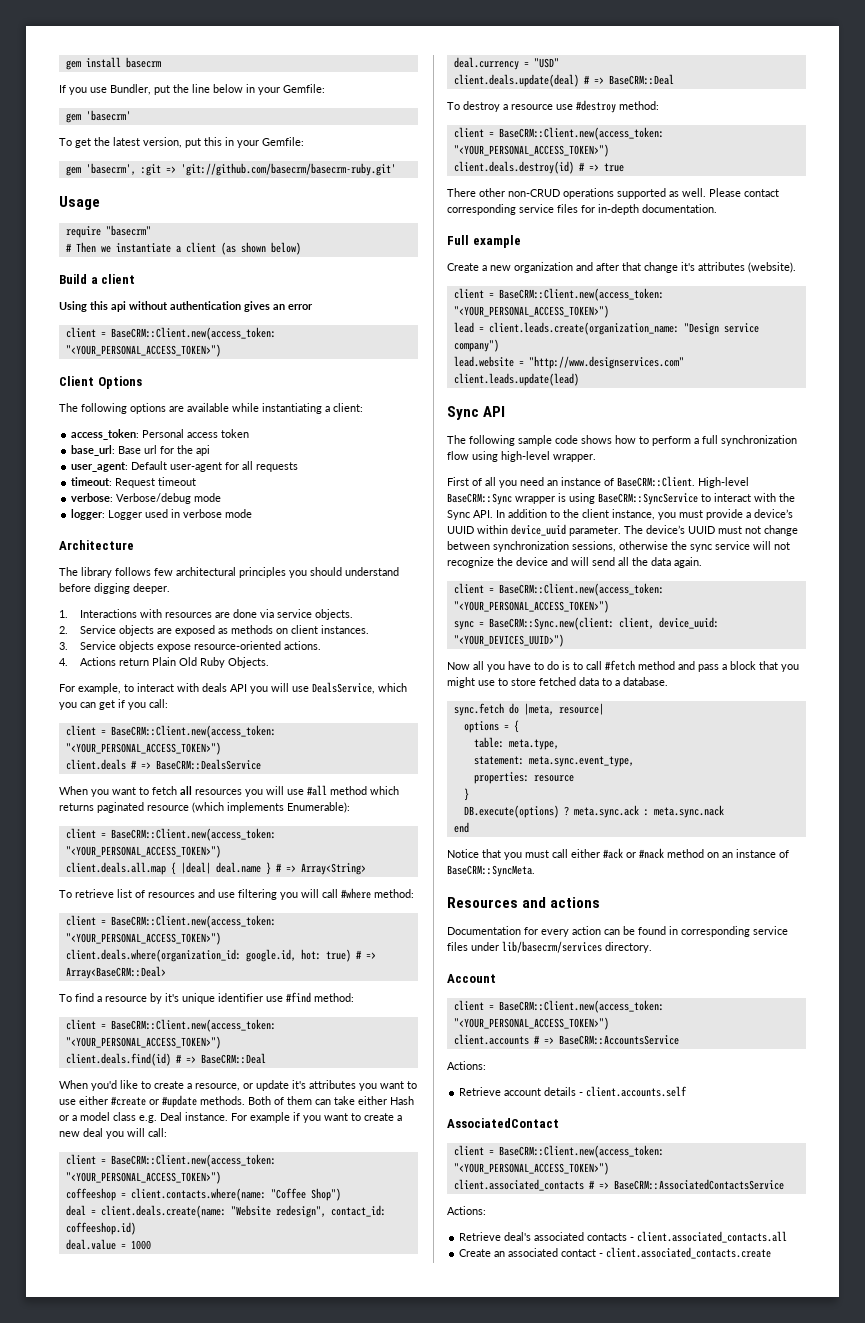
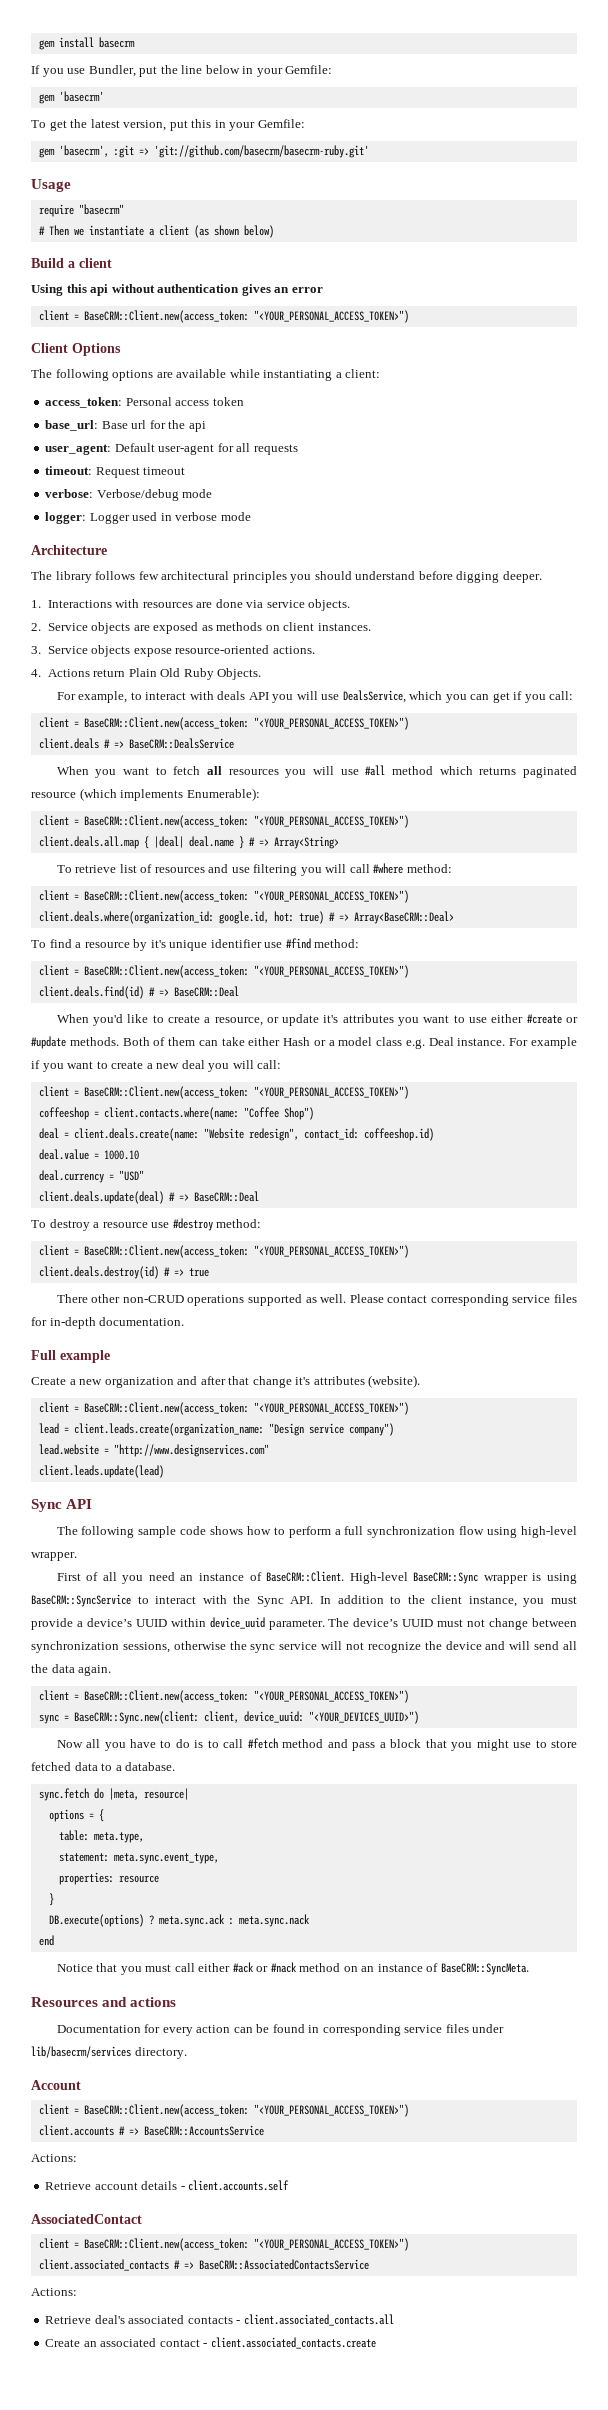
- deal.value = 1000
+ deal.value = 1000.10

